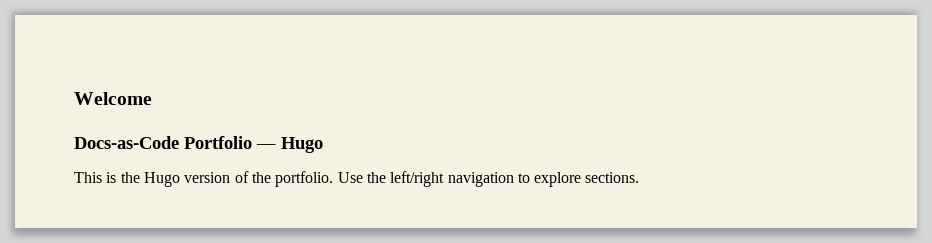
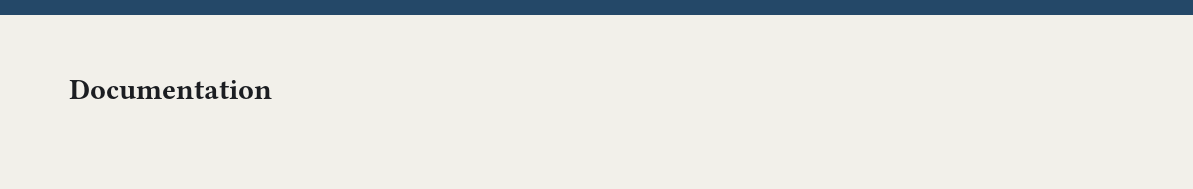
- Welcome
- Docs-as-Code Portfolio — Hugo
- This is the Hugo version of the portfolio. Use the left/right navigation to explore sections.
+ Documentation

